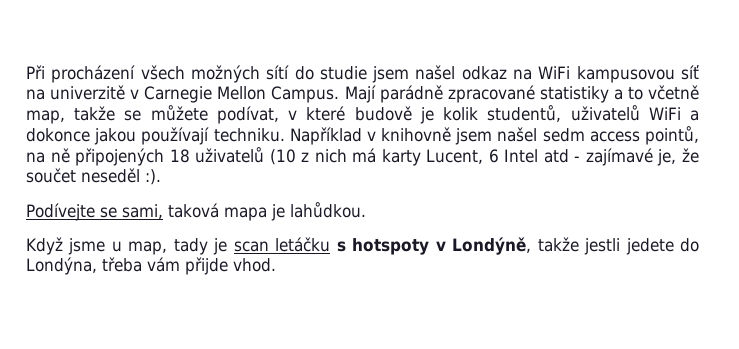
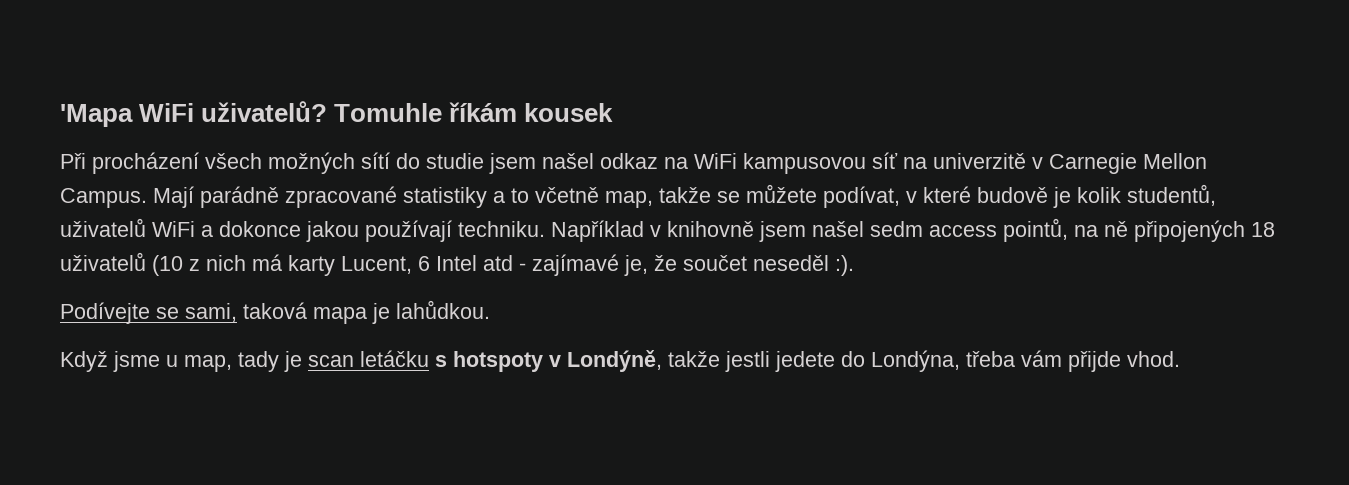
+ 'Mapa WiFi uživatelů? Tomuhle říkám kousek

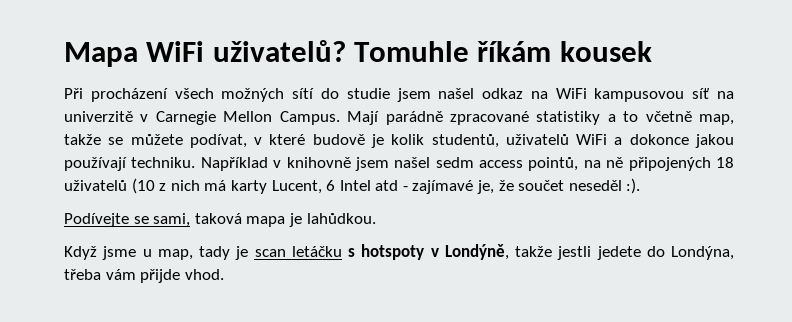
- 'Mapa WiFi uživatelů?
+ Mapa WiFi uživatelů?

